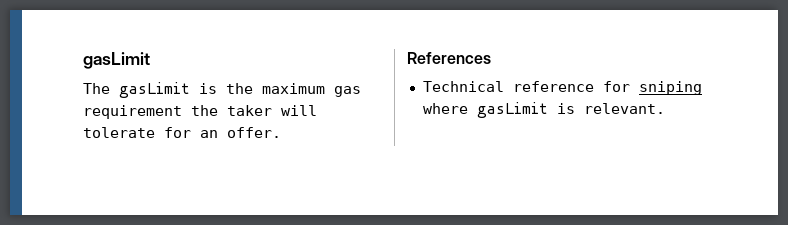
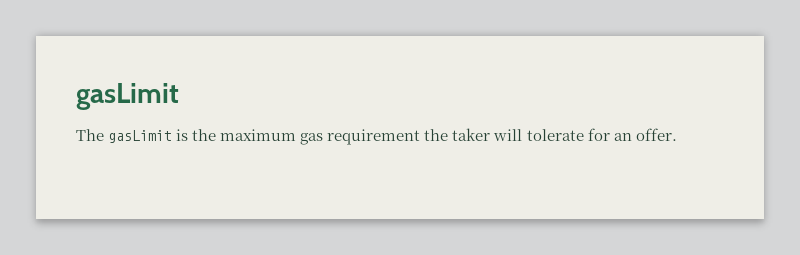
- References
- Technical reference for sniping where gasLimit is relevant.

